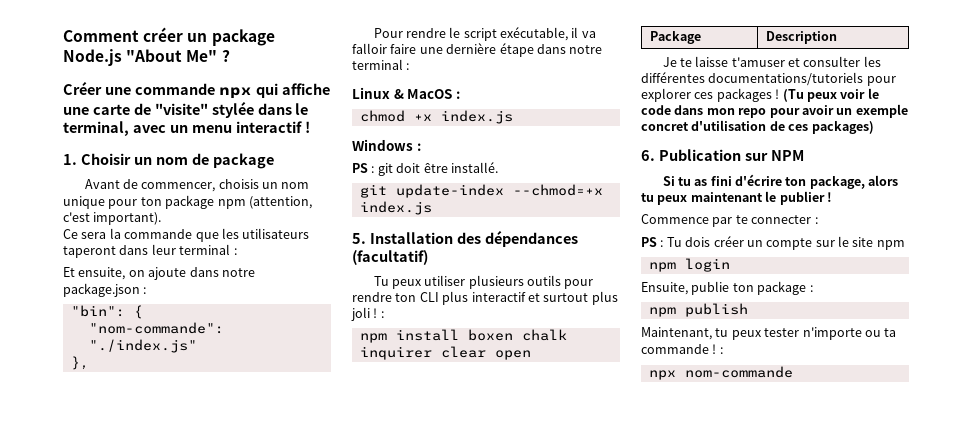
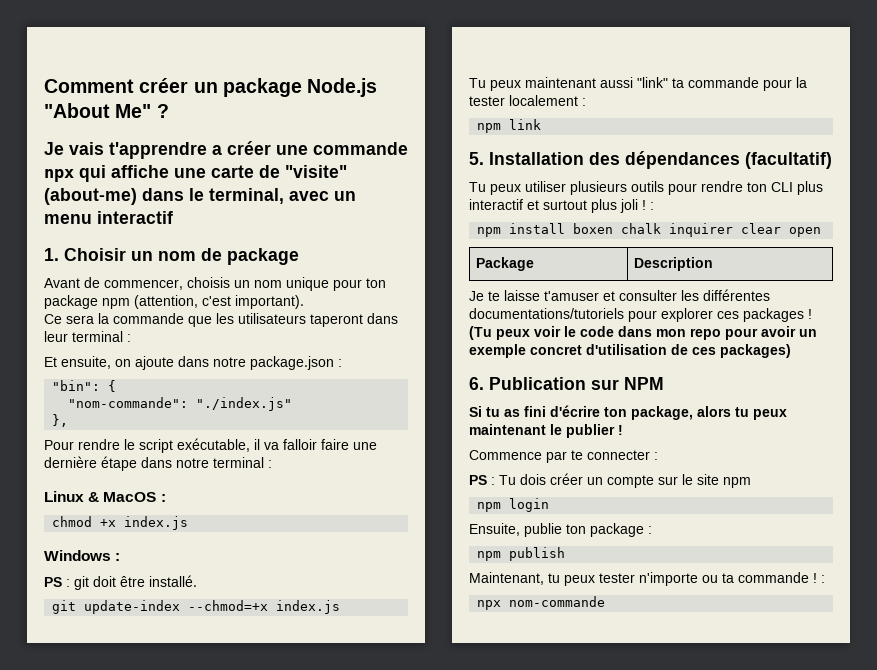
- Créer une commande npx qui affiche une carte de "visite" stylée dans le terminal, avec un menu interactif !
+ Je vais t'apprendre a créer une commande npx qui affiche une carte de "visite" (about-me) dans le terminal, avec un menu interactif
+ Tu peux maintenant aussi "link" ta commande pour la tester localement :
+ npm link

